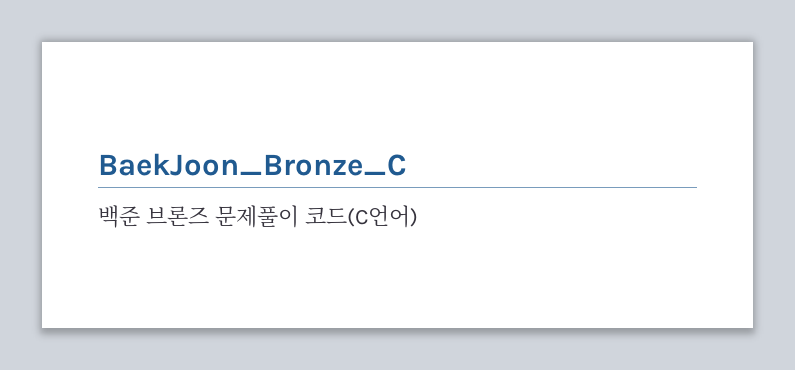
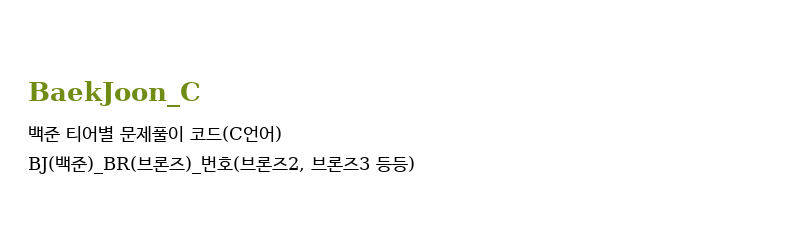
- BaekJoon_Bronze_C
+ BaekJoon_C
- 백준 브론즈 문제풀이 코드(C언어)
+ 백준 티어별 문제풀이 코드(C언어)
+ BJ(백준)_BR(브론즈)_번호(브론즈2, 브론즈3 등등)

